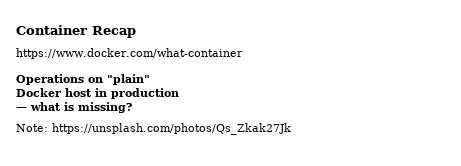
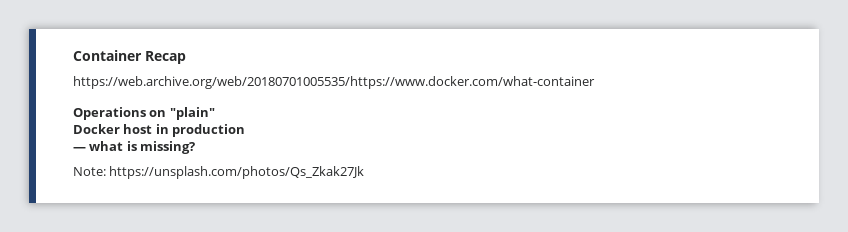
- https://www.docker.com/what-container
+ https://web.archive.org/web/20180701005535/https://www.docker.com/what-container

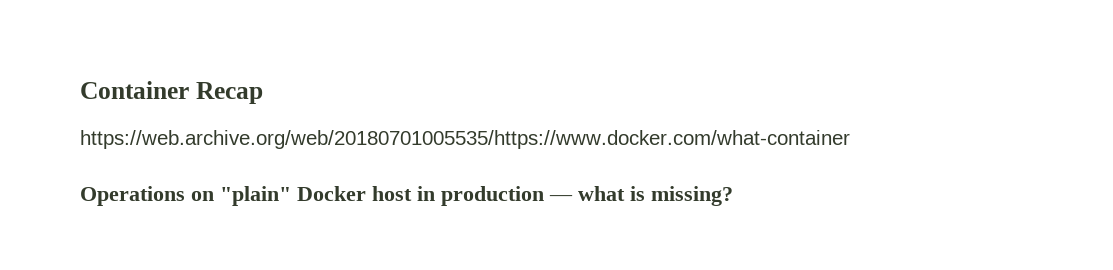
- Operations on "plain"
- Docker host in production
- — what is missing?
+ Operations on "plain" Docker host in production — what is missing?
- Note: https://unsplash.com/photos/Qs_Zkak27Jk

